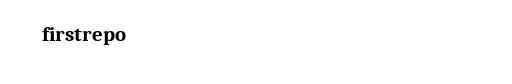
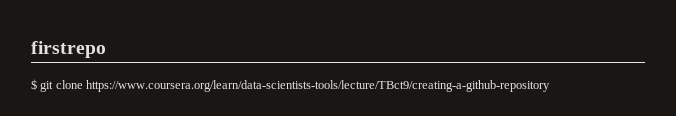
+ $ git clone https://www.coursera.org/learn/data-scientists-tools/lecture/TBct9/creating-a-github-repository

